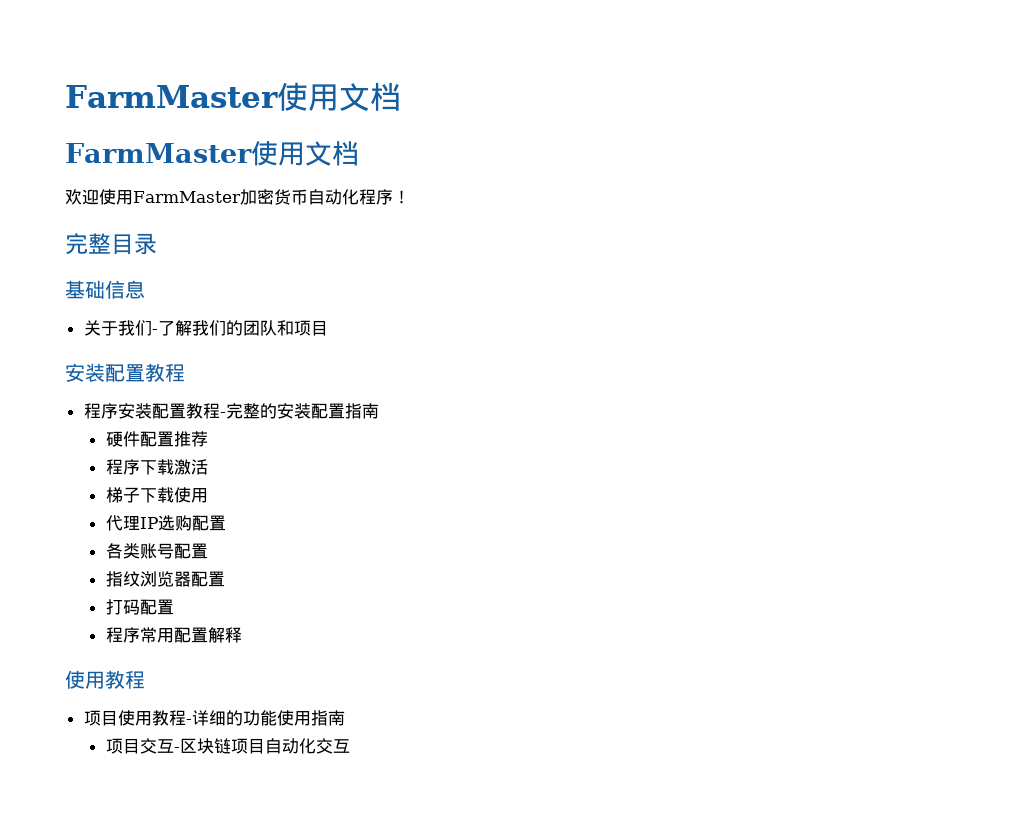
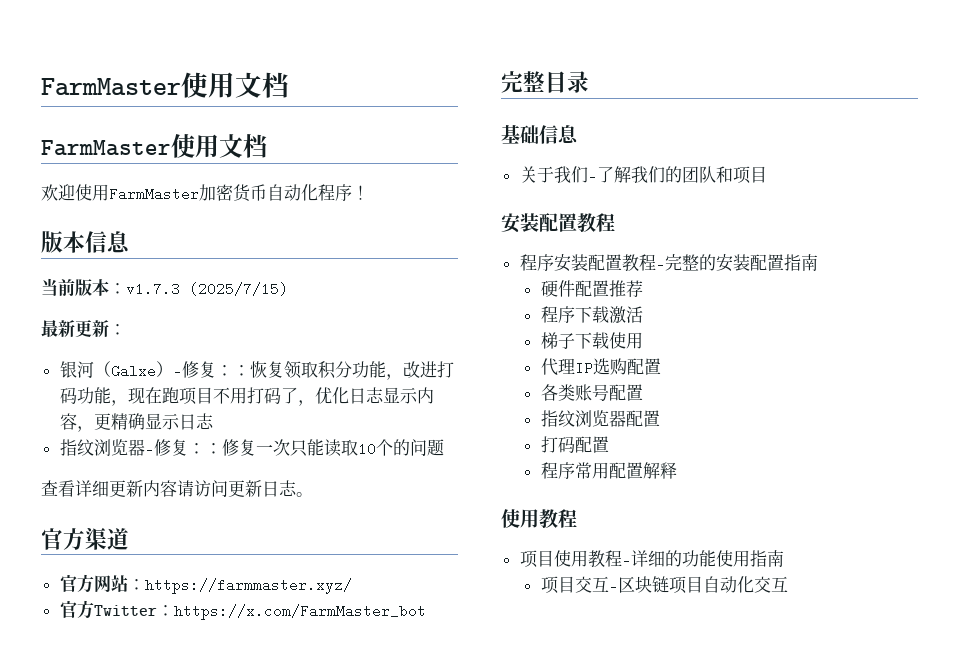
+ 版本信息
+ 当前版本：v1.7.3 (2025/7/15)
+ 最新更新：
+ 银河（Galxe）-修复：：恢复领取积分功能，改进打码功能，现在跑项目不用打码了，优化日志显示内容，更精确显示日志
+ 指纹浏览器-修复：：修复一次只能读取10个的问题
+ 查看详细更新内容请访问更新日志。
+ 官方渠道
+ 官方网站：https://farmmaster.xyz/
+ 官方Twitter：https://x.com/FarmMaster_bot

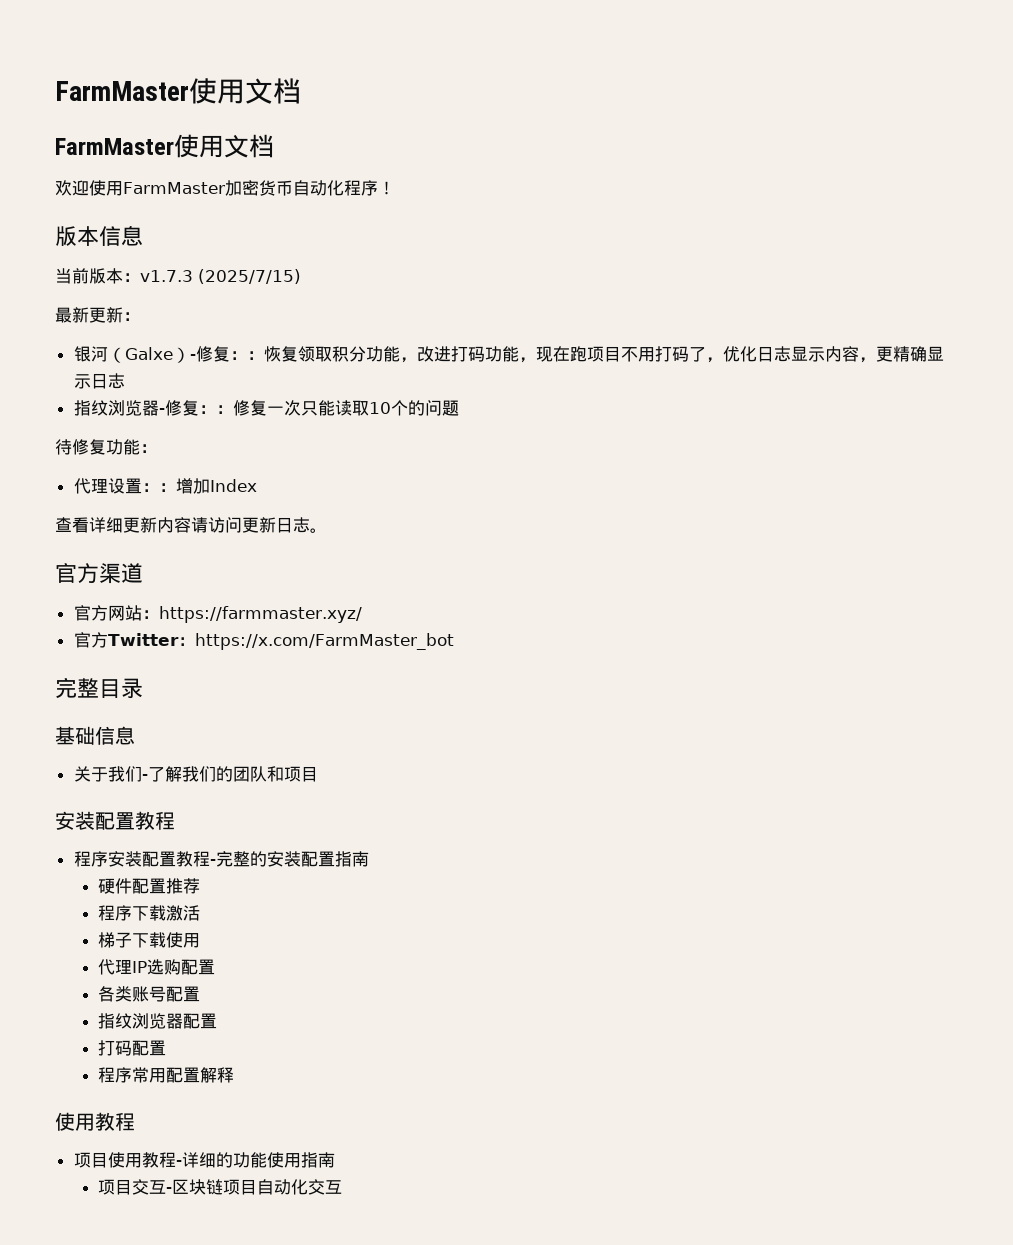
+ 待修复功能：
+ 代理设置：：增加Index

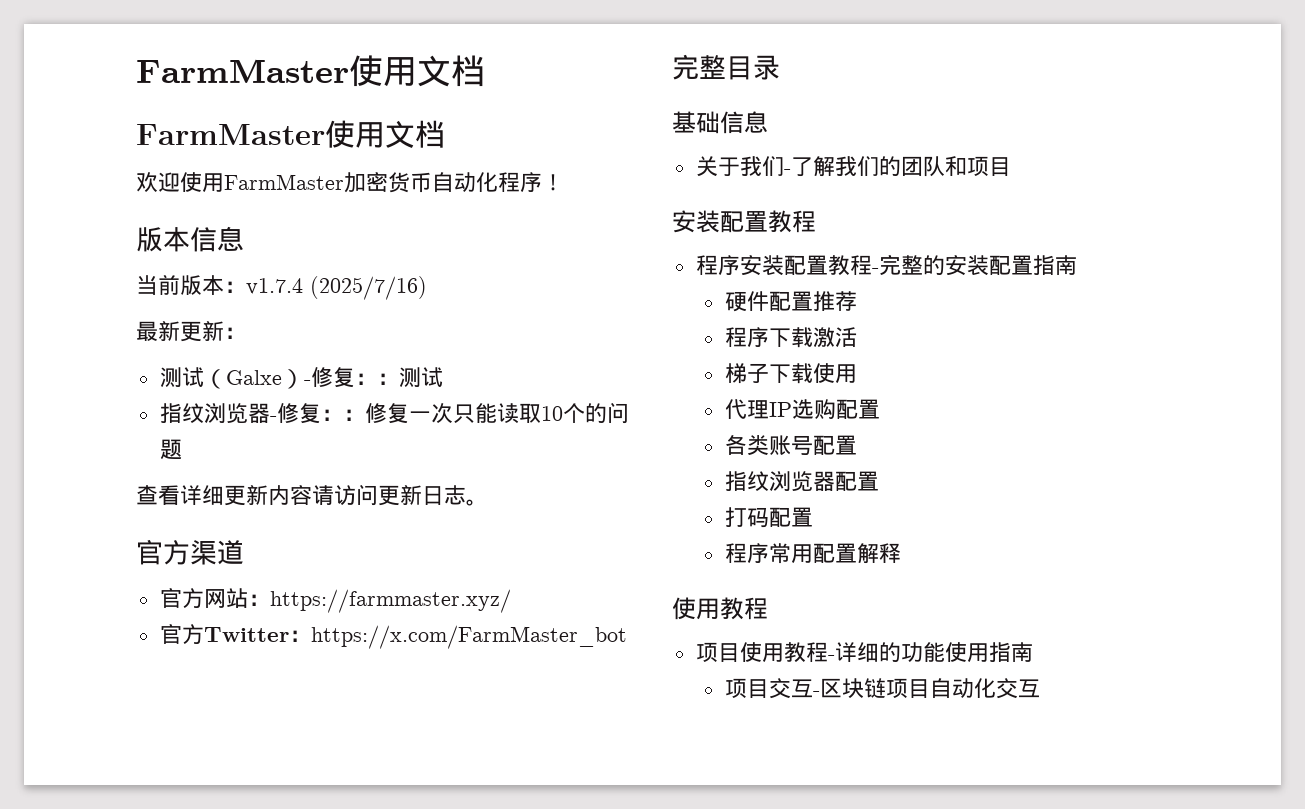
- 当前版本：v1.7.3 (2025/7/15)
+ 当前版本：v1.7.4 (2025/7/16)
- 银河（Galxe）-修复：：恢复领取积分功能，改进打码功能，现在跑项目不用打码了，优化日志显示内容，更精确显示日志
+ 测试（Galxe）-修复：：测试
- 待修复功能：
- 代理设置：：增加Index

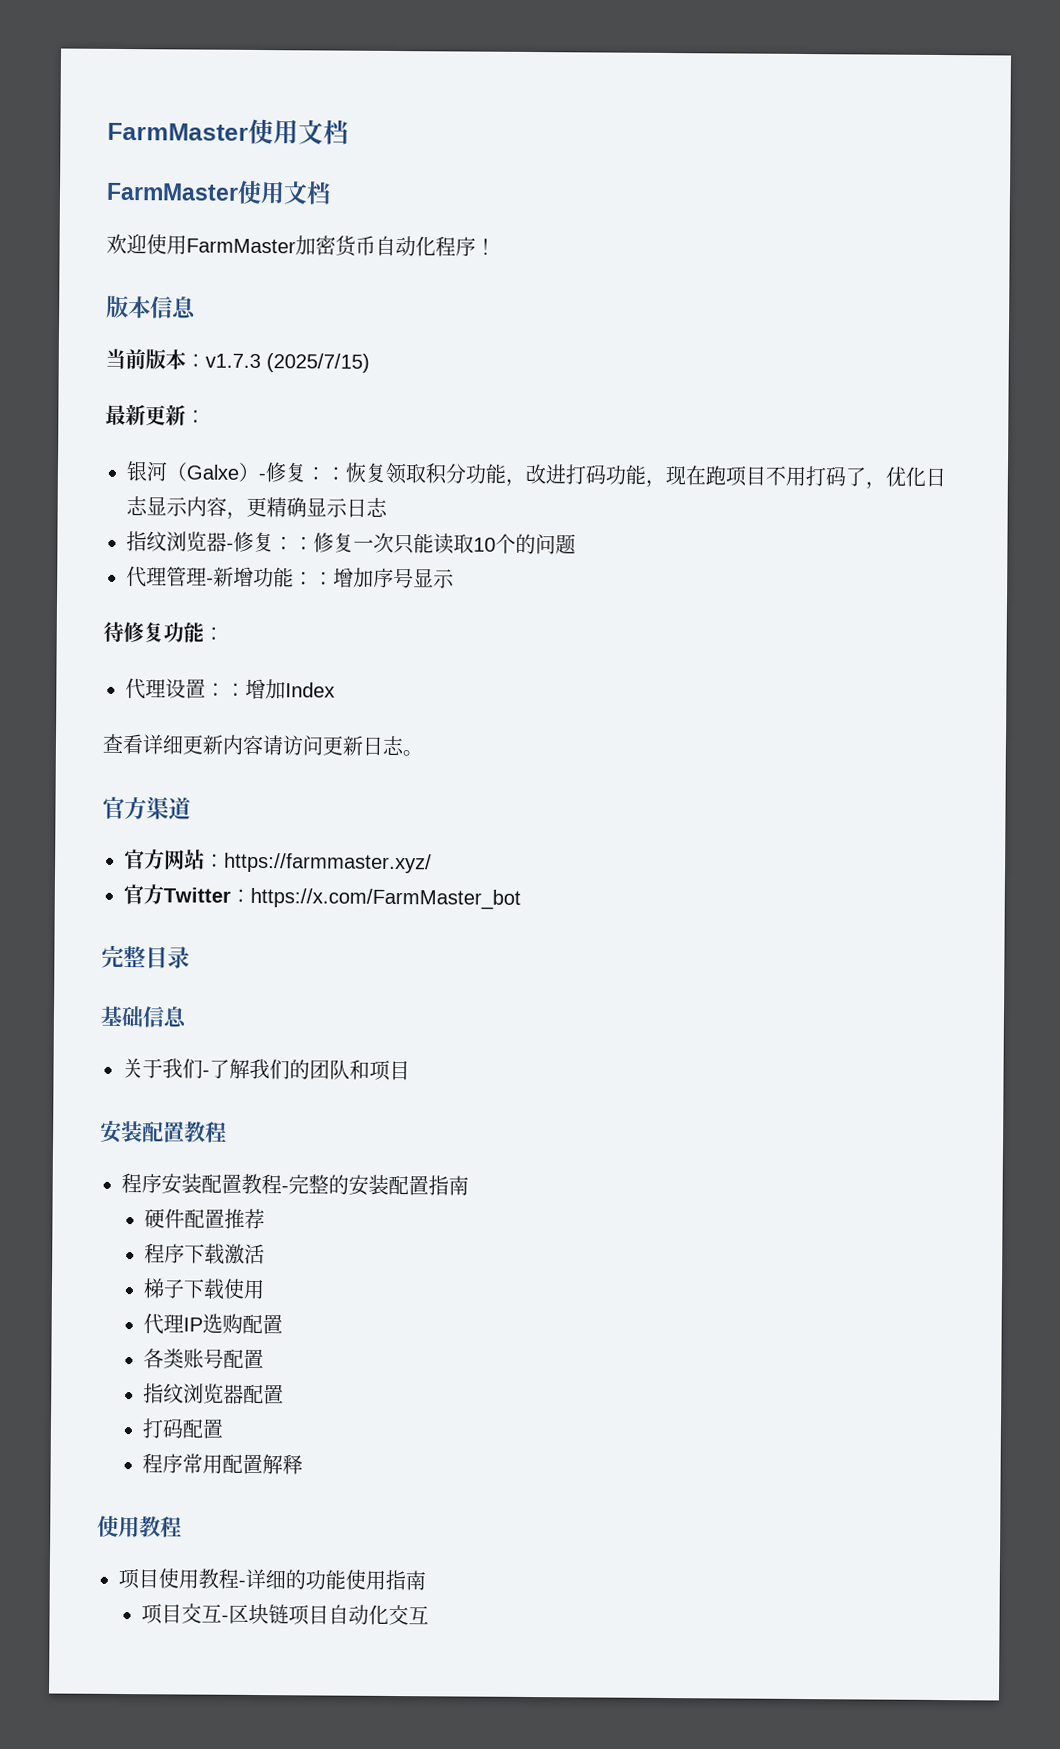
- 当前版本：v1.7.4 (2025/7/16)
+ 当前版本：v1.7.3 (2025/7/15)
- 测试（Galxe）-修复：：测试
+ 银河（Galxe）-修复：：恢复领取积分功能，改进打码功能，现在跑项目不用打码了，优化日志显示内容，更精确显示日志
+ 代理管理-新增功能：：增加序号显示
+ 待修复功能：
+ 代理设置：：增加Index

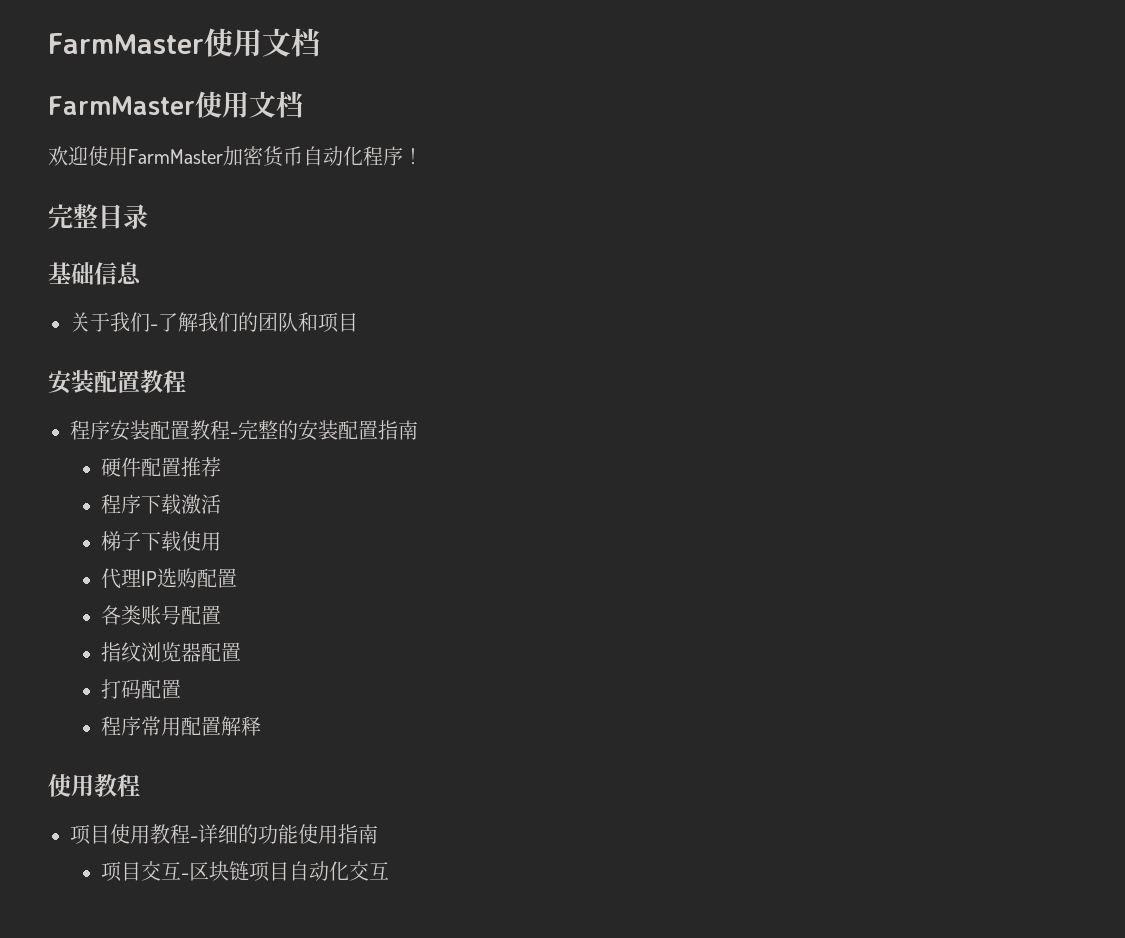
- 版本信息
- 当前版本：v1.7.3 (2025/7/15)
- 最新更新：
- 银河（Galxe）-修复：：恢复领取积分功能，改进打码功能，现在跑项目不用打码了，优化日志显示内容，更精确显示日志
- 指纹浏览器-修复：：修复一次只能读取10个的问题
- 代理管理-新增功能：：增加序号显示
- 待修复功能：
- 代理设置：：增加Index
- 查看详细更新内容请访问更新日志。
- 官方渠道
- 官方网站：https://farmmaster.xyz/
- 官方Twitter：https://x.com/FarmMaster_bot

